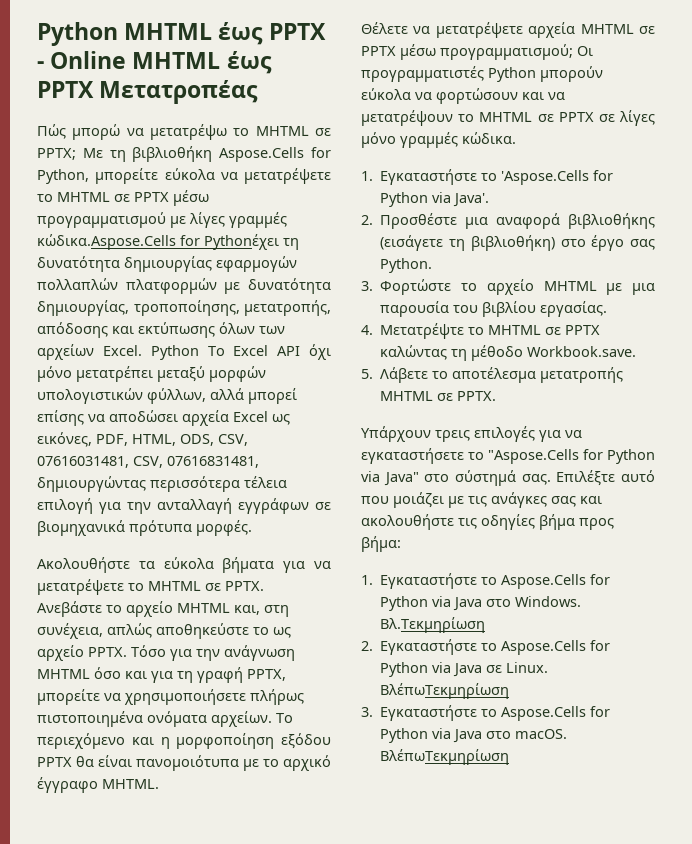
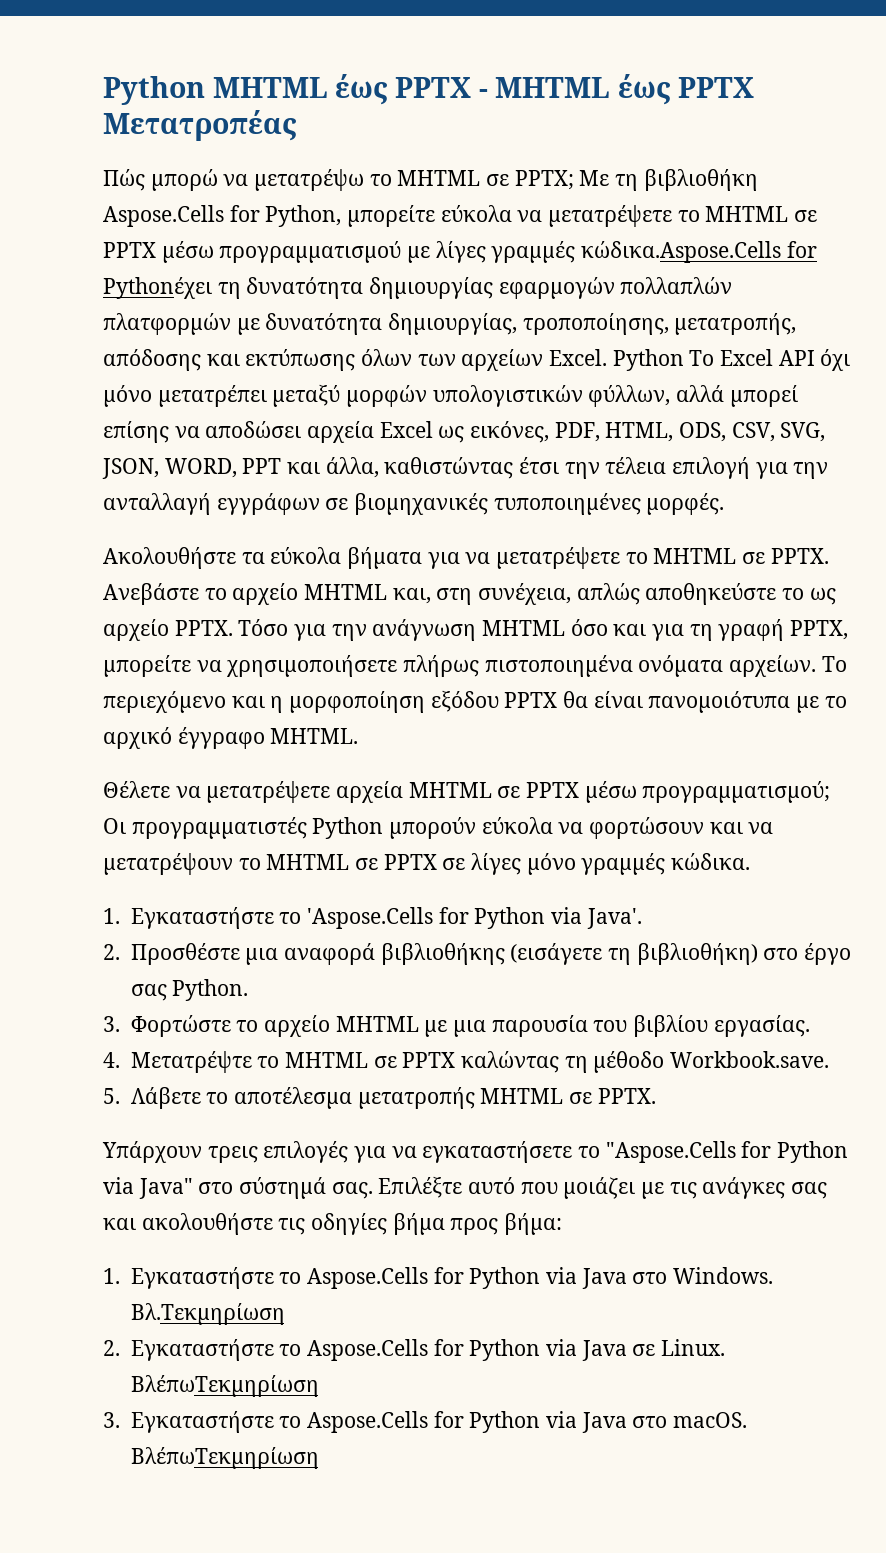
- Python MHTML έως PPTX - Online MHTML έως PPTX Μετατροπέας
+ Python MHTML έως PPTX - MHTML έως PPTX Μετατροπέας
- Python Το Excel API όχι μόνο μετατρέπει μεταξύ μορφών υπολογιστικών φύλλων, αλλά μπορεί επίσης να αποδώσει αρχεία Excel ως εικόνες, PDF, HTML, ODS, CSV, 07616031481, CSV, 07616831481, δημιουργώντας περισσότερα τέλεια επιλογή για την ανταλλαγή εγγράφων σε βιομηχανικά πρότυπα μορφές.
+ Python Το Excel API όχι μόνο μετατρέπει μεταξύ μορφών υπολογιστικών φύλλων, αλλά μπορεί επίσης να αποδώσει αρχεία Excel ως εικόνες, PDF, HTML, ODS, CSV, SVG, JSON, WORD, PPT και άλλα, καθιστώντας έτσι την τέλεια επιλογή για την ανταλλαγή εγγράφων σε βιομηχανικές τυποποιημένες μορφές.

